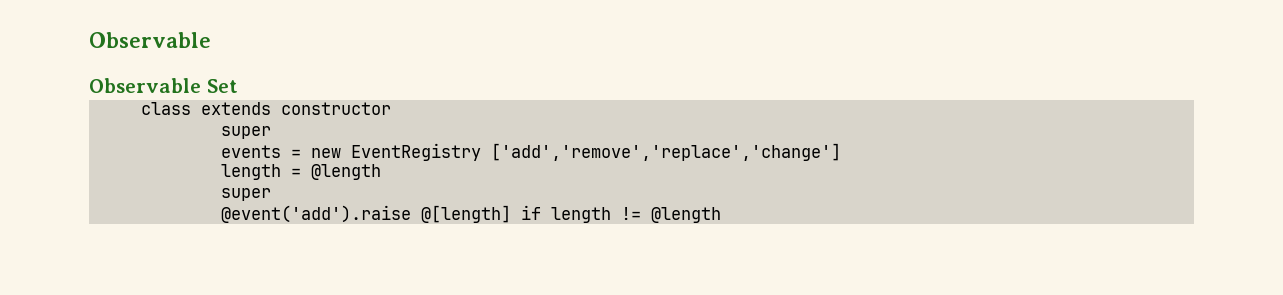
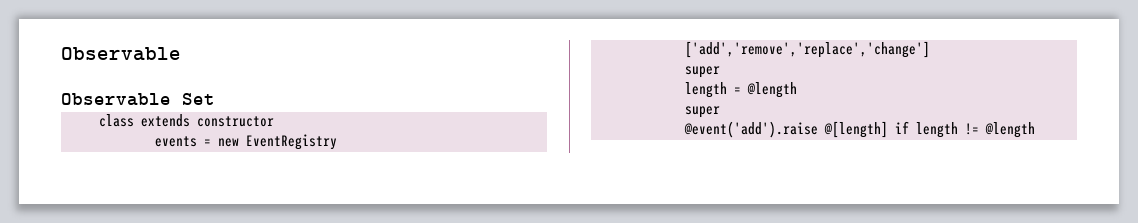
  class extends constructor
- super
  events = new EventRegistry ['add','remove','replace','change']
+ super

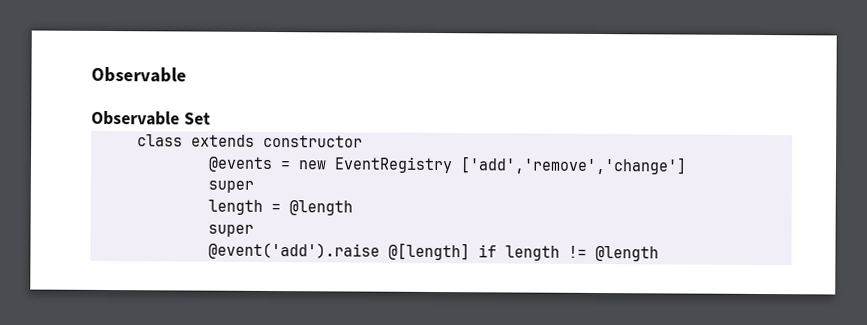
- events = new EventRegistry ['add','remove','replace','change']
+ @events = new EventRegistry ['add','remove','change']

